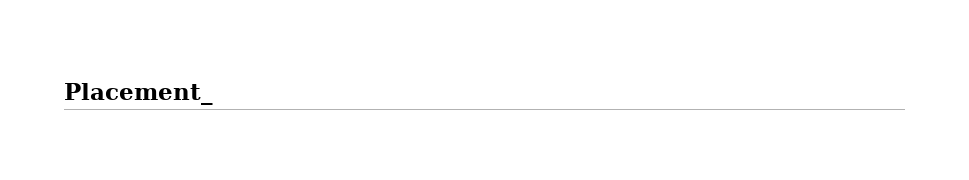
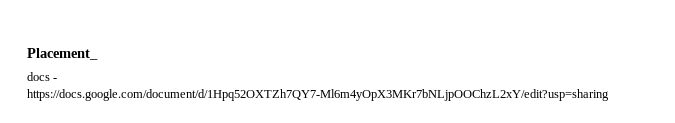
+ docs - https://docs.google.com/document/d/1Hpq52OXTZh7QY7-Ml6m4yOpX3MKr7bNLjpOOChzL2xY/edit?usp=sharing

